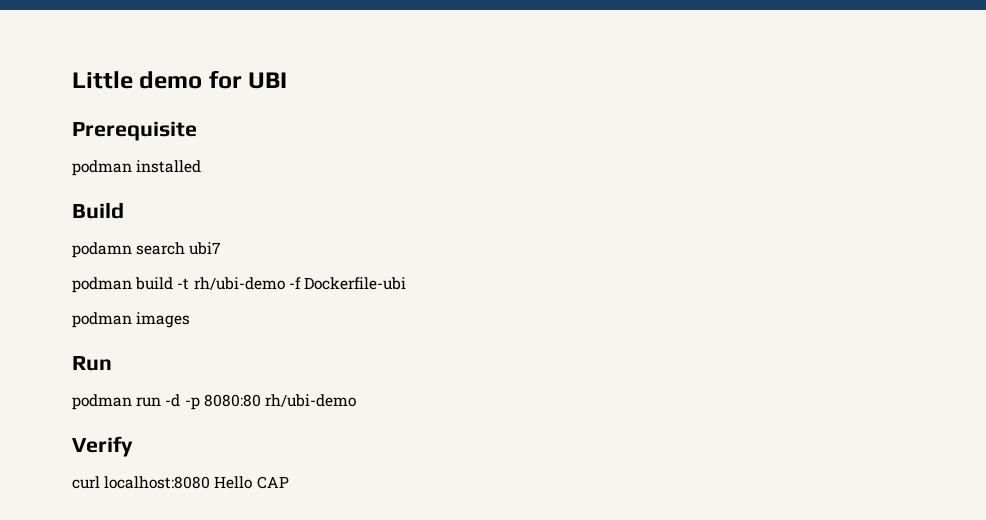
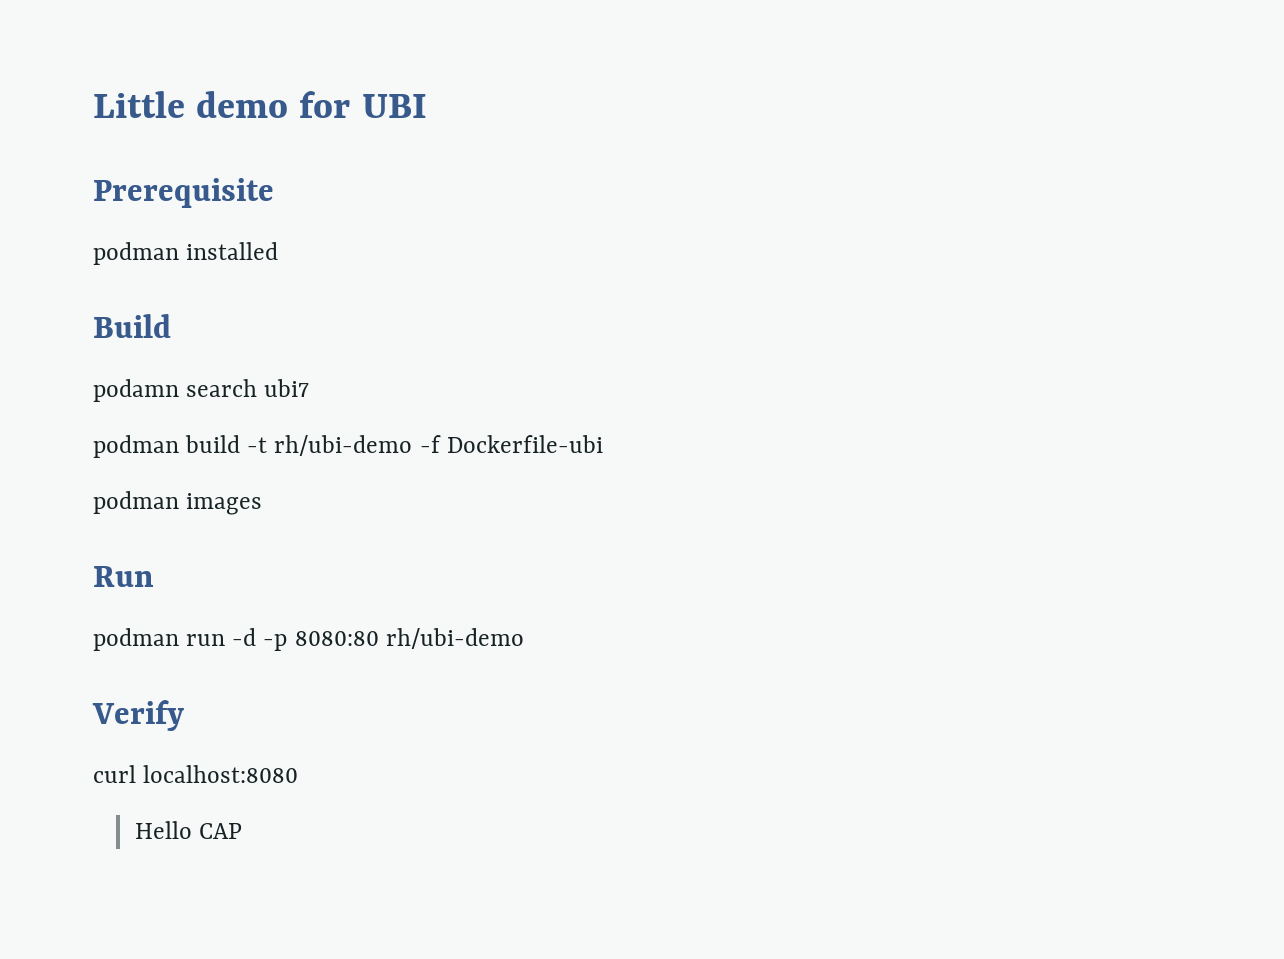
- curl localhost:8080 Hello CAP
+ curl localhost:8080
+ Hello CAP

